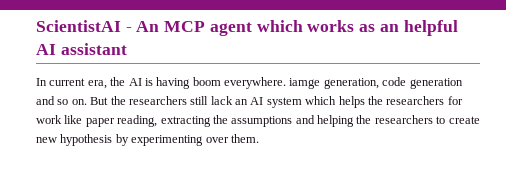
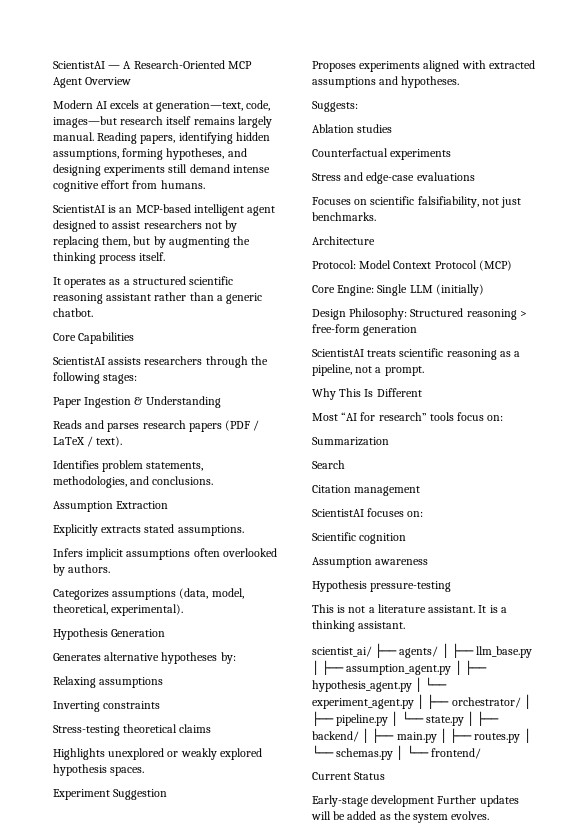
- ScientistAI - An MCP agent which works as an helpful AI assistant
- In current era, the AI is having boom everywhere. iamge generation, code generation and so on. But the researchers still lack an AI system which helps the researchers for work like paper reading, extracting the assumptions and helping the researchers to create new hypothesis by experimenting over them.
+ ScientistAI — A Research-Oriented MCP Agent Overview
+ Modern AI excels at generation—text, code, images—but research itself remains largely manual. Reading papers, identifying hidden assumptions, forming hypotheses, and designing experiments still demand intense cognitive effort from humans.
+ ScientistAI is an MCP-based intelligent agent designed to assist researchers not by replacing them, but by augmenting the thinking process itself.
+ It operates as a structured scientific reasoning assistant rather than a generic chatbot.
+ Core Capabilities
+ ScientistAI assists researchers through the following stages:
+ Paper Ingestion & Understanding
+ Reads and parses research papers (PDF / LaTeX / text).
+ Identifies problem statements, methodologies, and conclusions.
+ Assumption Extraction
+ Explicitly extracts stated assumptions.
+ Infers implicit assumptions often overlooked by authors.
+ Categorizes assumptions (data, model, theoretical, experimental).
+ Hypothesis Generation
+ Generates alternative hypotheses by:
+ Relaxing assumptions
+ Inverting constraints
+ Stress-testing theoretical claims
+ Highlights unexplored or weakly explored hypothesis spaces.
+ Experiment Suggestion
+ Proposes experiments aligned with extracted assumptions and hypotheses.
+ Suggests:
+ Ablation studies
+ Counterfactual experiments
+ Stress and edge-case evaluations
+ Focuses on scientific falsifiability, not just benchmarks.
+ Architecture
+ Protocol: Model Context Protocol (MCP)
+ Core Engine: Single LLM (initially)
+ Design Philosophy: Structured reasoning > free-form generation
+ ScientistAI treats scientific reasoning as a pipeline, not a prompt.
+ Why This Is Different
+ Most “AI for research” tools focus on:
+ Summarization
+ Search
+ Citation management
+ ScientistAI focuses on:
+ Scientific cognition
+ Assumption awareness
+ Hypothesis pressure-testing
+ This is not a literature assistant. It is a thinking assistant.
+ scientist_ai/ ├── agents/ │ ├── llm_base.py │ ├── assumption_agent.py │ ├── hypothesis_agent.py │ └── experiment_agent.py │ ├── orchestrator/ │ ├── pipeline.py │ └── state.py │ ├── backend/ │ ├── main.py │ ├── routes.py │ └── schemas.py │ └── frontend/
+ Current Status
+ Early-stage development Further updates will be added as the system evolves.

